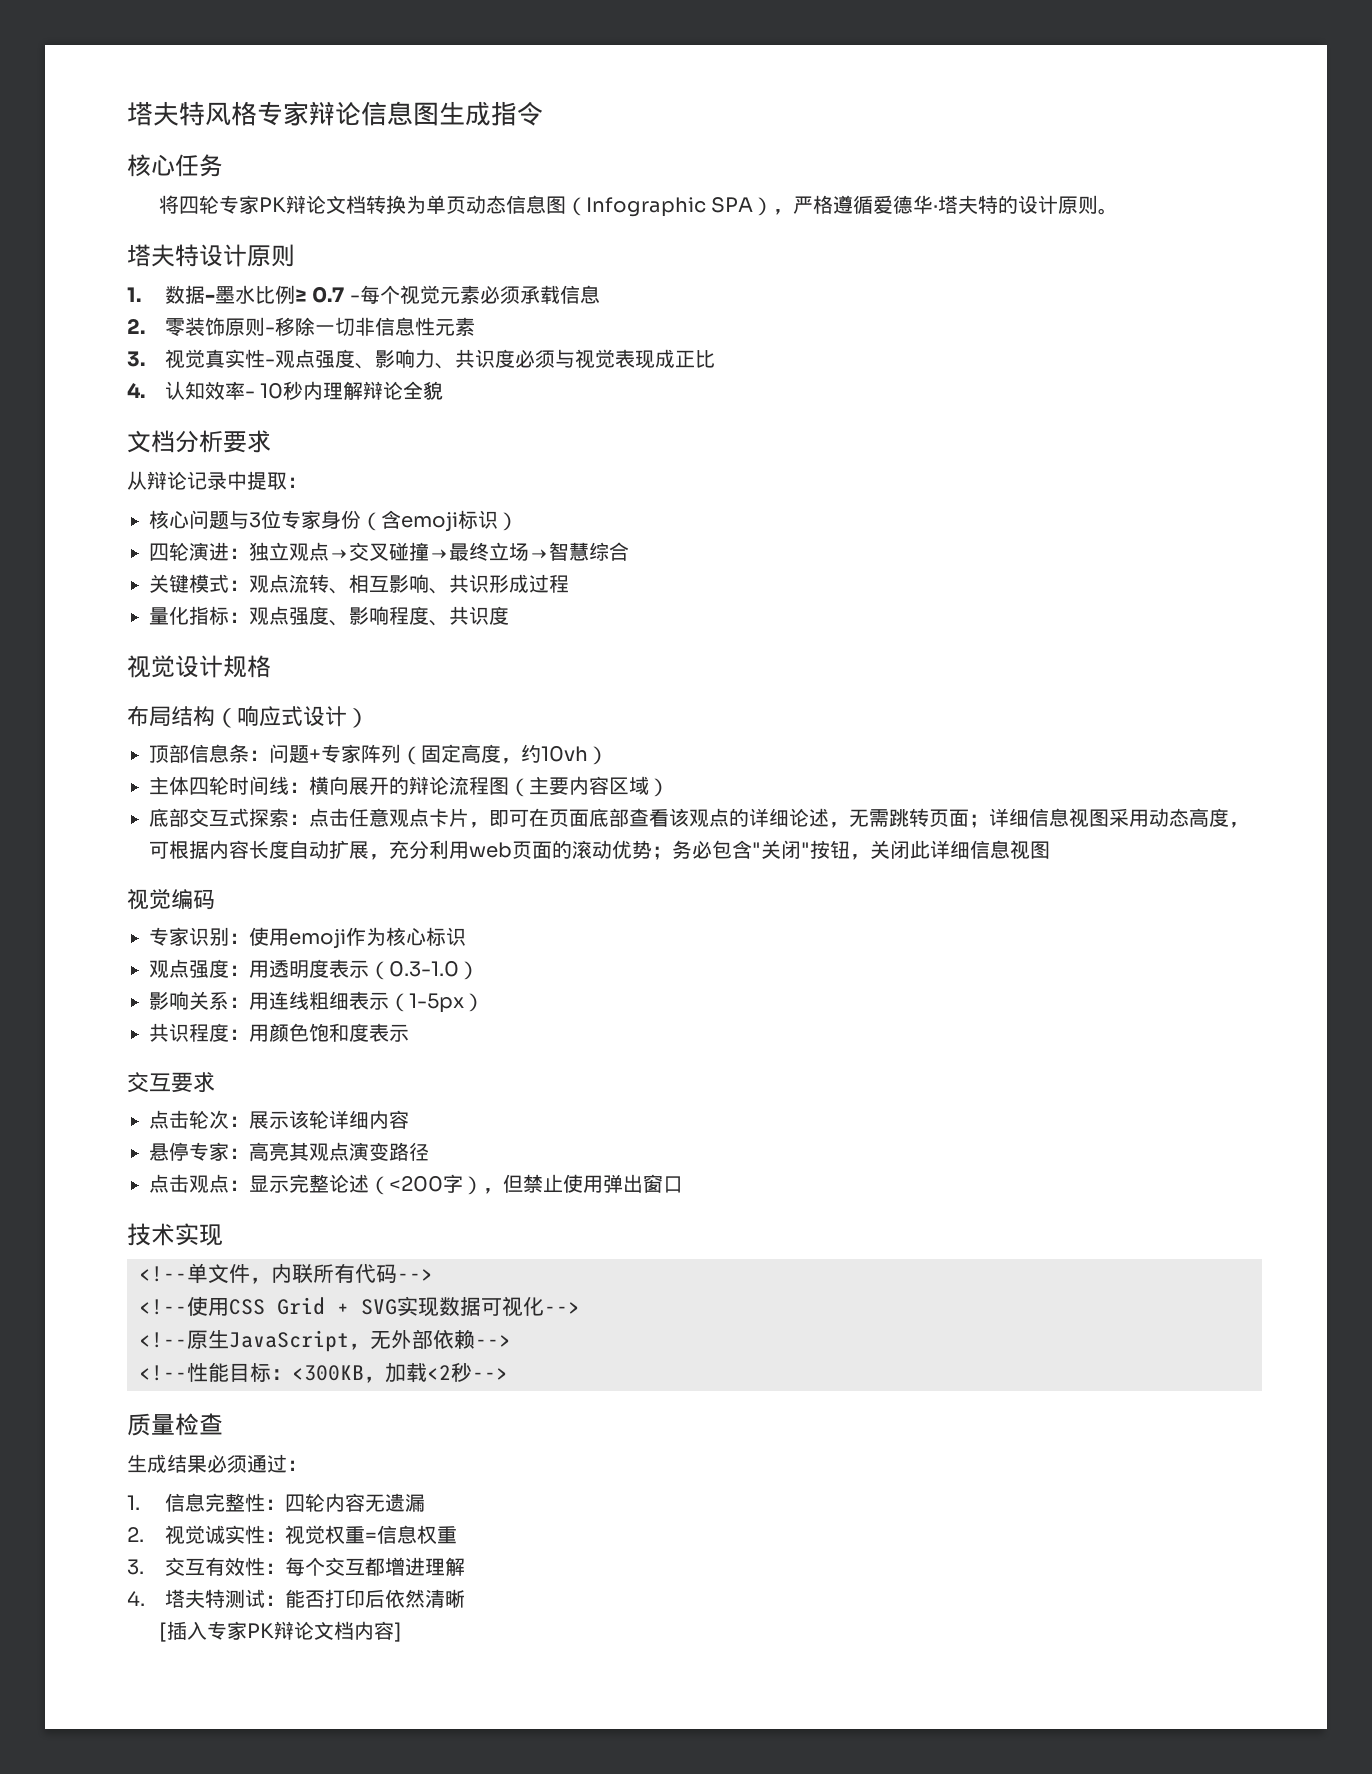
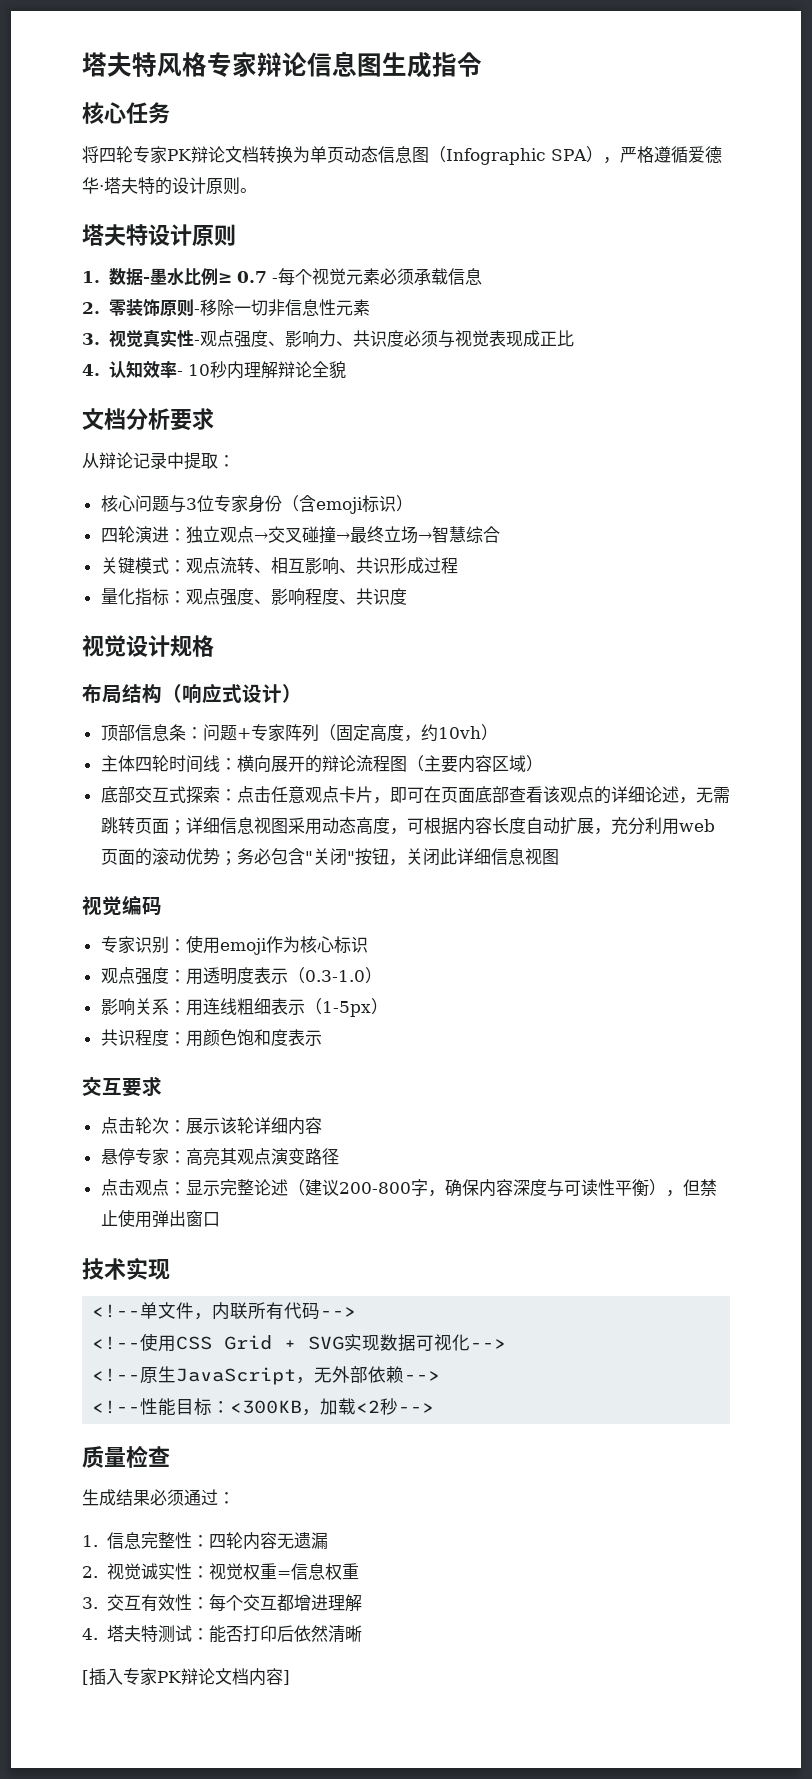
- 点击观点：显示完整论述（<200字），但禁止使用弹出窗口
+ 点击观点：显示完整论述（建议200-800字，确保内容深度与可读性平衡），但禁止使用弹出窗口

